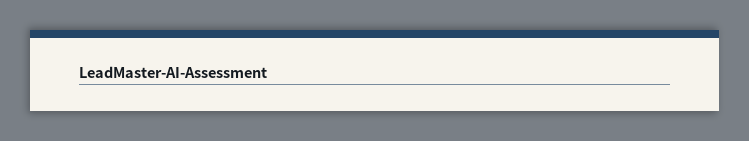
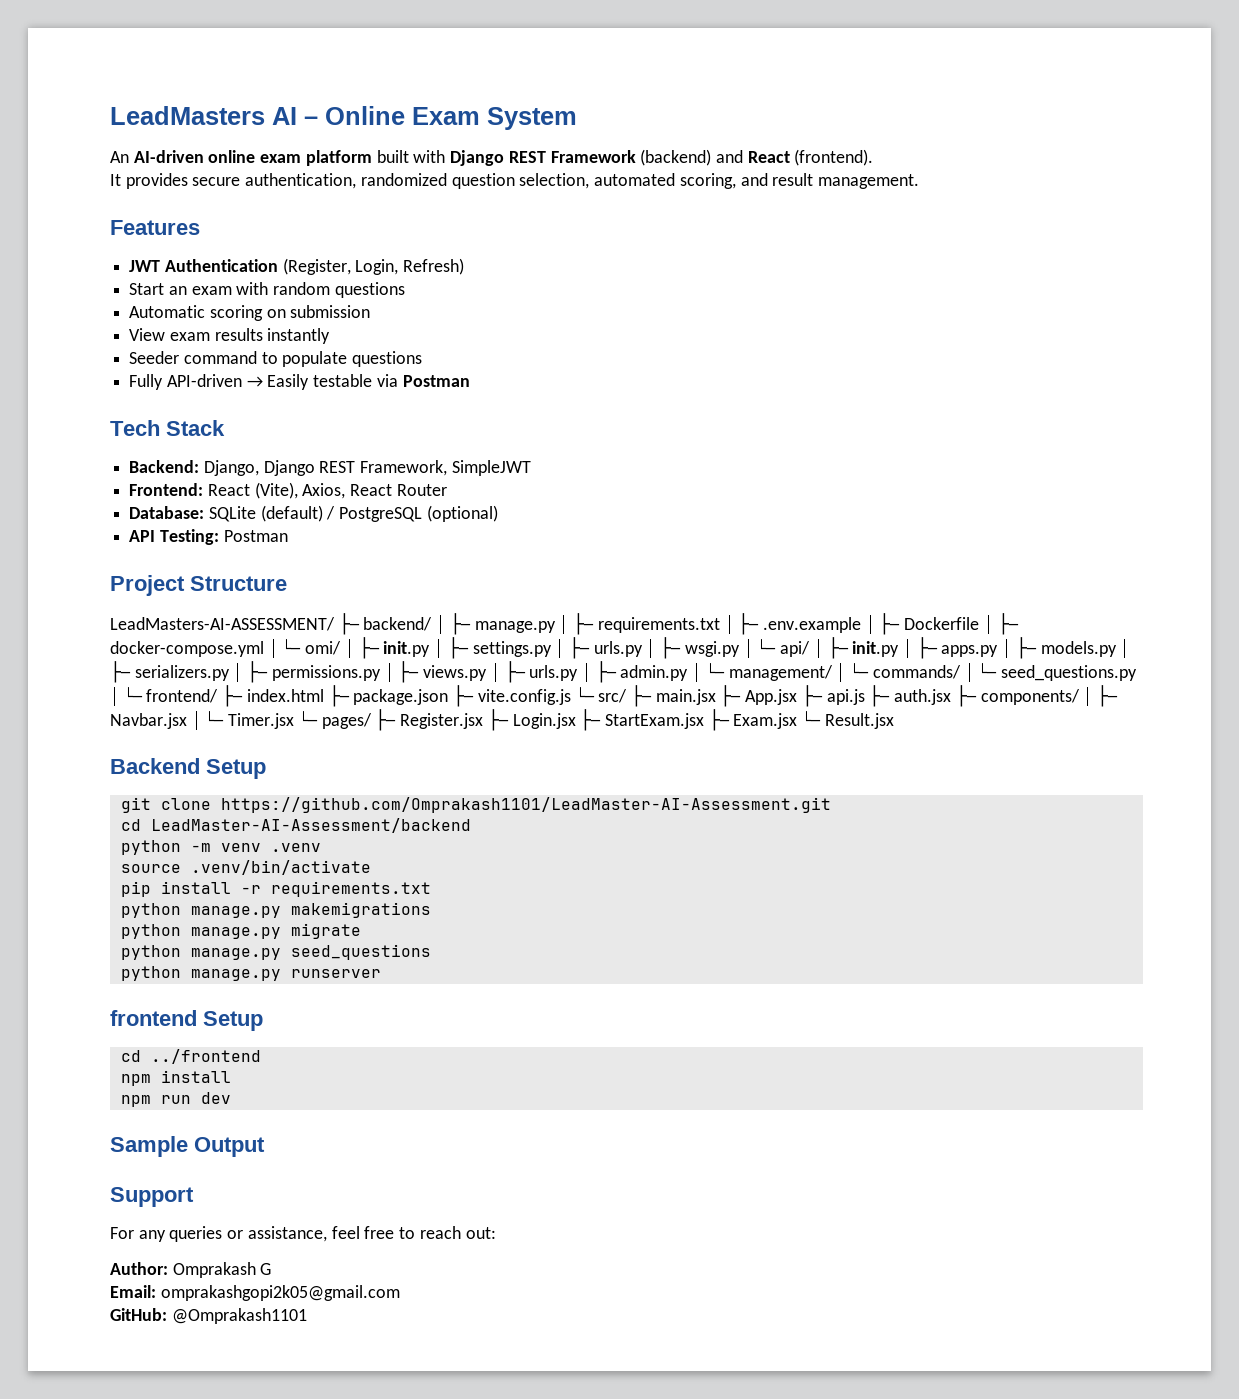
- LeadMaster-AI-Assessment
+ LeadMasters AI – Online Exam System
+ An AI-driven online exam platform built with Django REST Framework (backend) and React (frontend).
+ It provides secure authentication, randomized question selection, automated scoring, and result management.
+ Features
+ JWT Authentication (Register, Login, Refresh)
+ Start an exam with random questions
+ Automatic scoring on submission
+ View exam results instantly
+ Seeder command to populate questions
+ Fully API-driven → Easily testable via Postman
+ Tech Stack
+ Backend: Django, Django REST Framework, SimpleJWT
+ Frontend: React (Vite), Axios, React Router
+ Database: SQLite (default) / PostgreSQL (optional)
+ API Testing: Postman
+ Project Structure
+ LeadMasters-AI-ASSESSMENT/ ├─ backend/ │ ├─ manage.py │ ├─ requirements.txt │ ├─ .env.example │ ├─ Dockerfile │ ├─ docker-compose.yml │ └─ omi/ │ ├─ init.py │ ├─ settings.py │ ├─ urls.py │ ├─ wsgi.py │ └─ api/ │ ├─ init.py │ ├─ apps.py │ ├─ models.py │ ├─ serializers.py │ ├─ permissions.py │ ├─ views.py │ ├─ urls.py │ ├─ admin.py │ └─ management/ │ └─ commands/ │ └─ seed_questions.py │ └─ frontend/ ├─ index.html ├─ package.json ├─ vite.config.js └─ src/ ├─ main.jsx ├─ App.jsx ├─ api.js ├─ auth.jsx ├─ components/ │ ├─ Navbar.jsx │ └─ Timer.jsx └─ pages/ ├─ Register.jsx ├─ Login.jsx ├─ StartExam.jsx ├─ Exam.jsx └─ Result.jsx
+ Backend Setup
+ git clone https://github.com/Omprakash1101/LeadMaster-AI-Assessment.git
+ cd LeadMaster-AI-Assessment/backend
+ python -m venv .venv
+ source .venv/bin/activate
+ pip install -r requirements.txt
+ python manage.py makemigrations
+ python manage.py migrate
+ python manage.py seed_questions
+ python manage.py runserver
+ frontend Setup
+ cd ../frontend
+ npm install
+ npm run dev
+ Sample Output
+ Support
+ For any queries or assistance, feel free to reach out:
+ Author: Omprakash G
+ Email: omprakashgopi2k05@gmail.com
+ GitHub: @Omprakash1101

